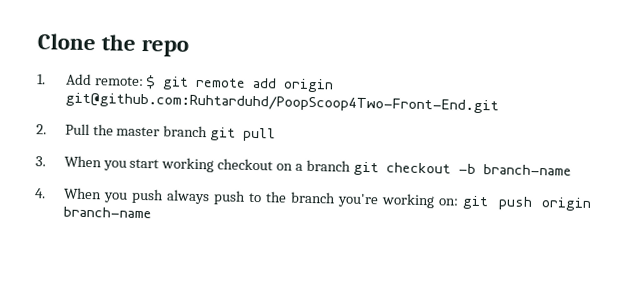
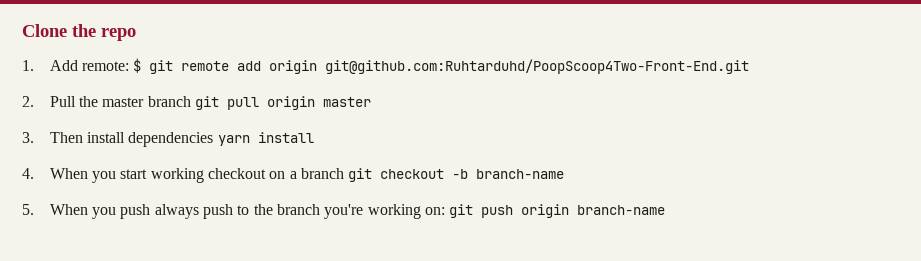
- 2. Pull the master branch git pull
- 3. When you start working checkout on a branch git checkout -b branch-name
+ 2. Pull the master branch git pull origin master
+ 3. Then install dependencies yarn install
+ 4. When you start working checkout on a branch git checkout -b branch-name
- 4. When you push always push to the branch you're working on: git push origin branch-name
+ 5. When you push always push to the branch you're working on: git push origin branch-name

